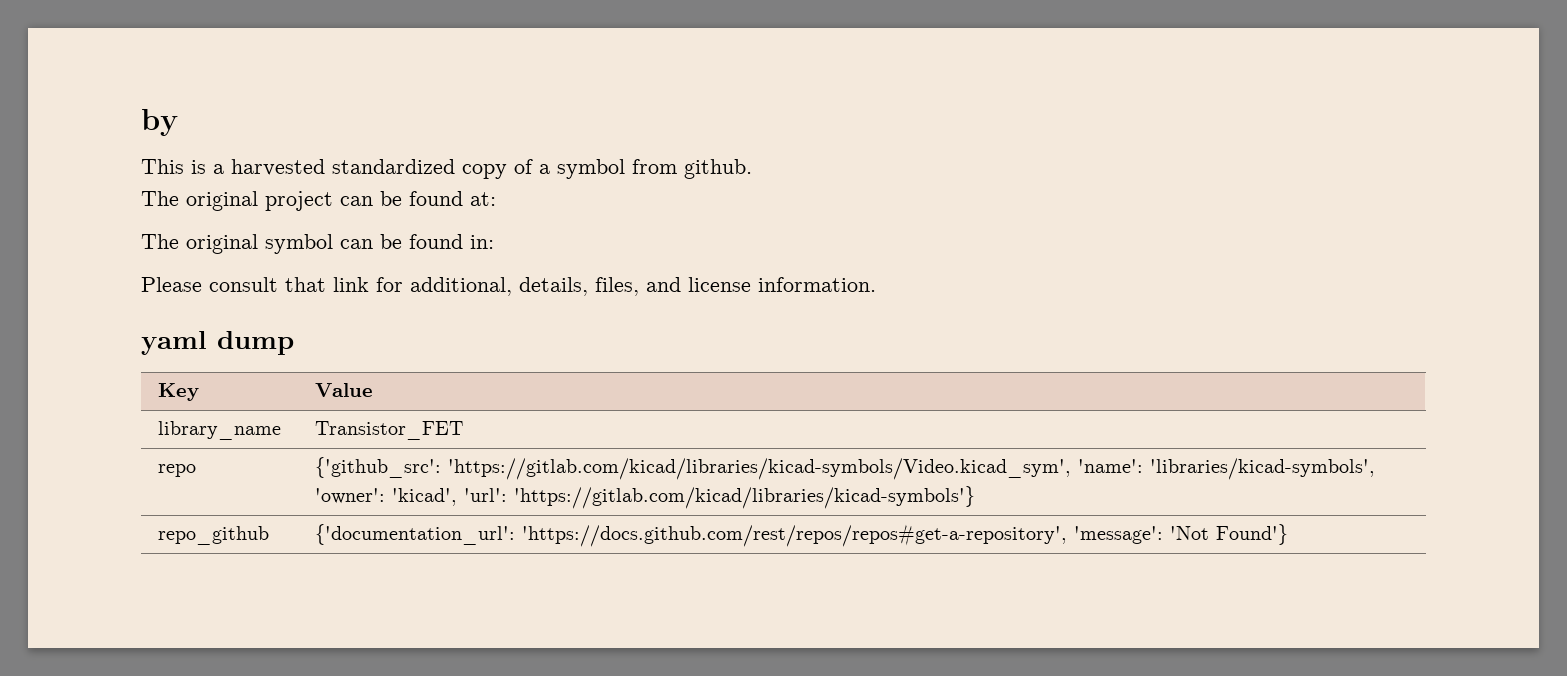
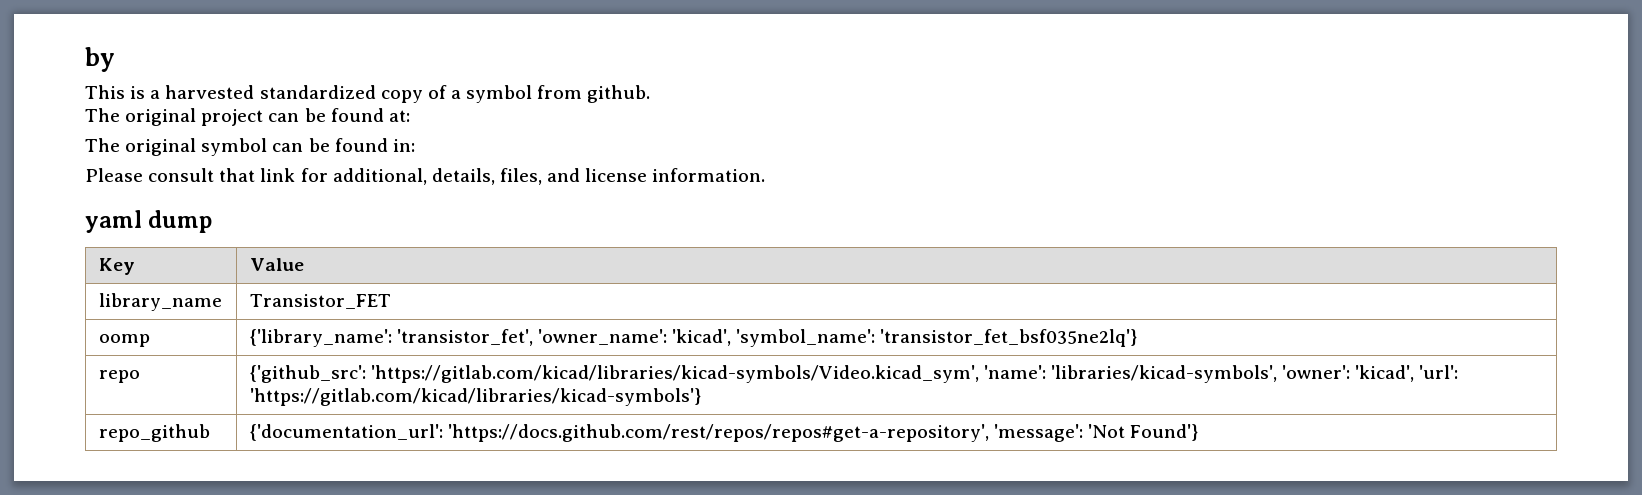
+ oomp | {'library_name': 'transistor_fet', 'owner_name': 'kicad', 'symbol_name': 'transistor_fet_bsf035ne2lq'}

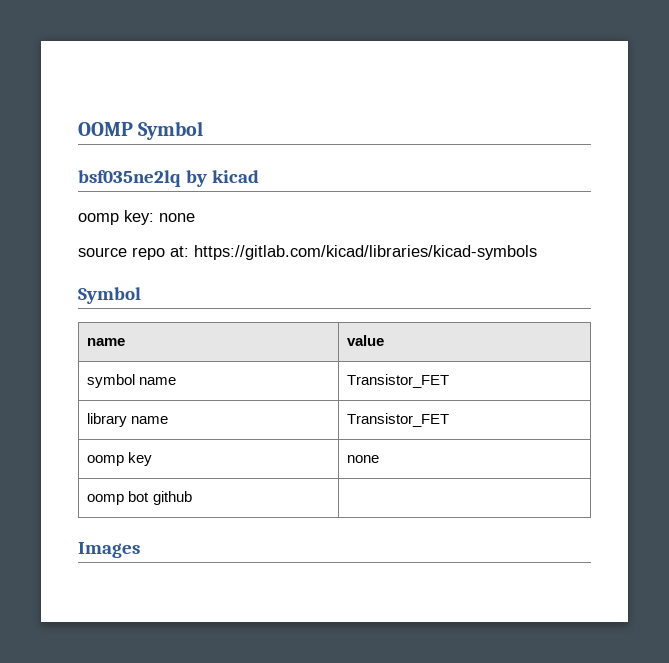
- by
- This is a harvested standardized copy of a symbol from github.
- The original project can be found at:
- The original symbol can be found in:
- Please consult that link for additional, details, files, and license information.
- yaml dump
- Key | Value
- library_name | Transistor_FET
- oomp | {'library_name': 'transistor_fet', 'owner_name': 'kicad', 'symbol_name': 'transistor_fet_bsf035ne2lq'}
- repo | {'github_src': 'https://gitlab.com/kicad/libraries/kicad-symbols/Video.kicad_sym', 'name': 'libraries/kicad-symbols', 'owner': 'kicad', 'url': 'https://gitlab.com/kicad/libraries/kicad-symbols'}
- repo_github | {'documentation_url': 'https://docs.github.com/rest/repos/repos#get-a-repository', 'message': 'Not Found'}
+ OOMP Symbol
+ bsf035ne2lq by kicad
+ oomp key: none
+ source repo at: https://gitlab.com/kicad/libraries/kicad-symbols
+ Symbol
+ name | value
+ symbol name | Transistor_FET
+ library name | Transistor_FET
+ oomp key | none
+ oomp bot github |
+ Images

